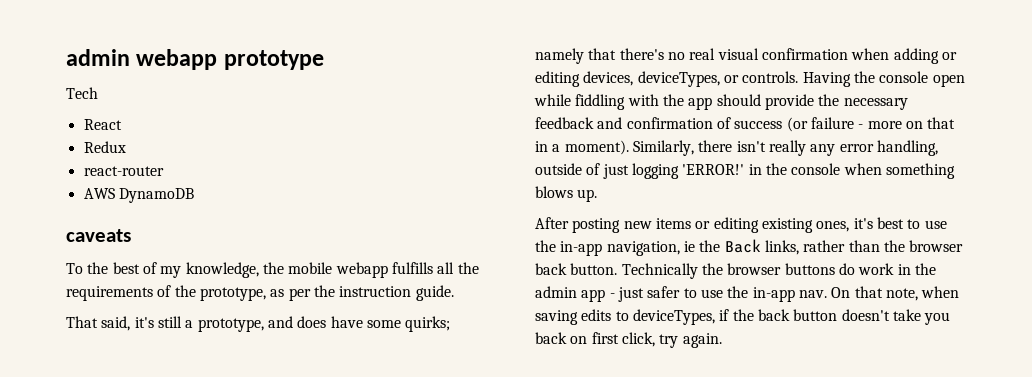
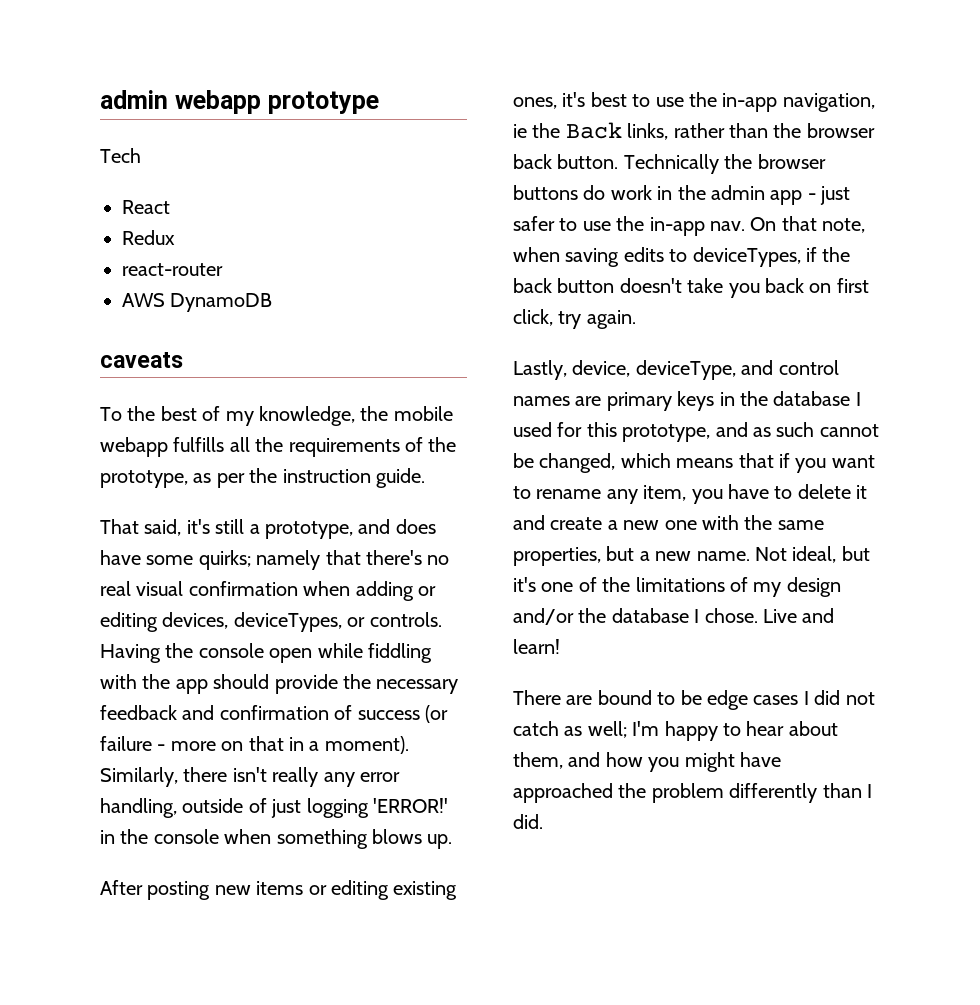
+ Lastly, device, deviceType, and control names are primary keys in the database I used for this prototype, and as such cannot be changed, which means that if you want to rename any item, you have to delete it and create a new one with the same properties, but a new name. Not ideal, but it's one of the limitations of my design and/or the database I chose. Live and learn!
+ There are bound to be edge cases I did not catch as well; I'm happy to hear about them, and how you might have approached the problem differently than I did.

